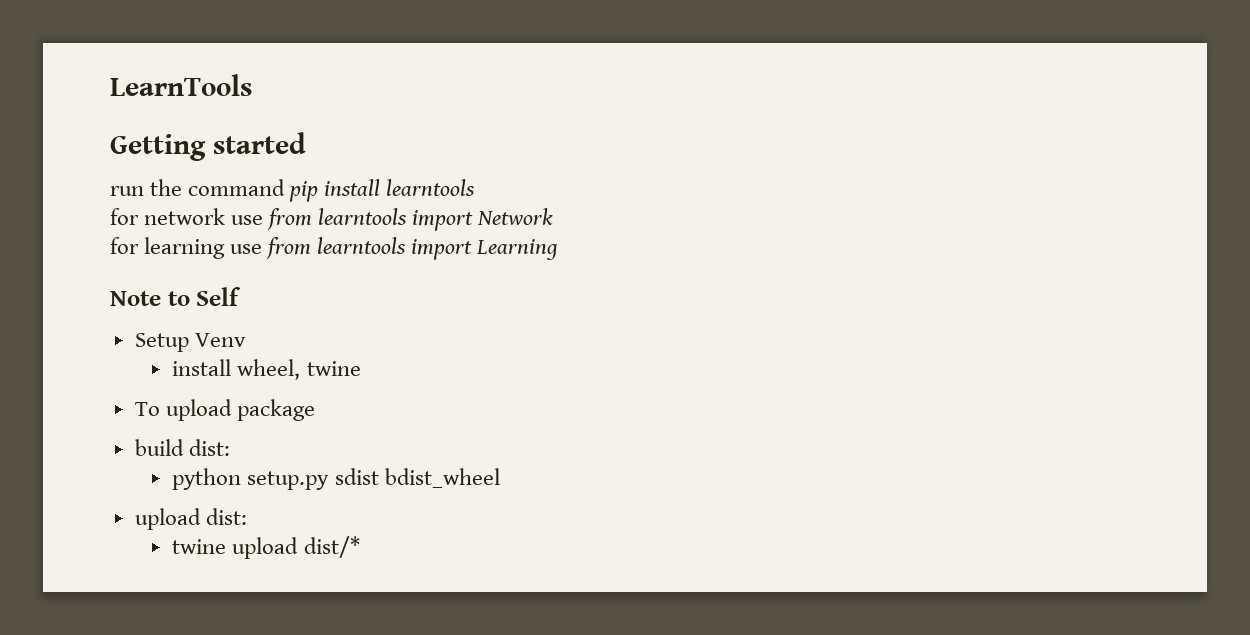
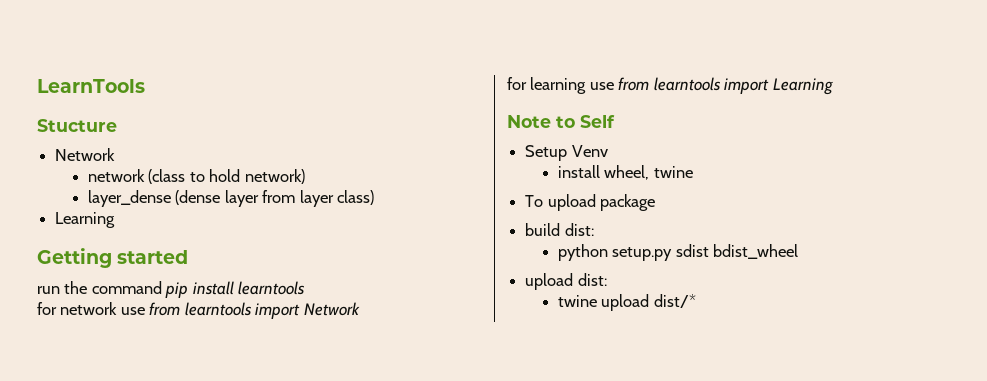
+ Stucture
+ Network
+ network (class to hold network)
+ layer_dense (dense layer from layer class)
+ Learning

